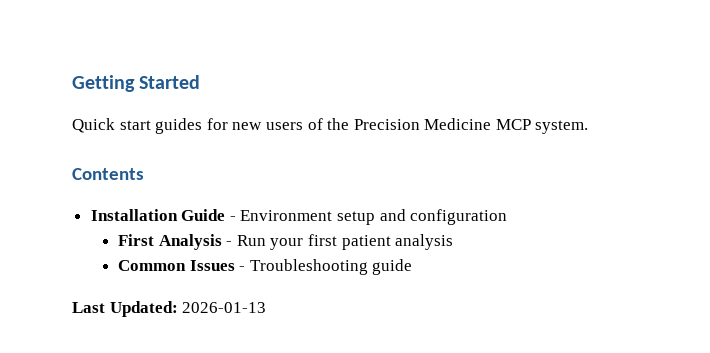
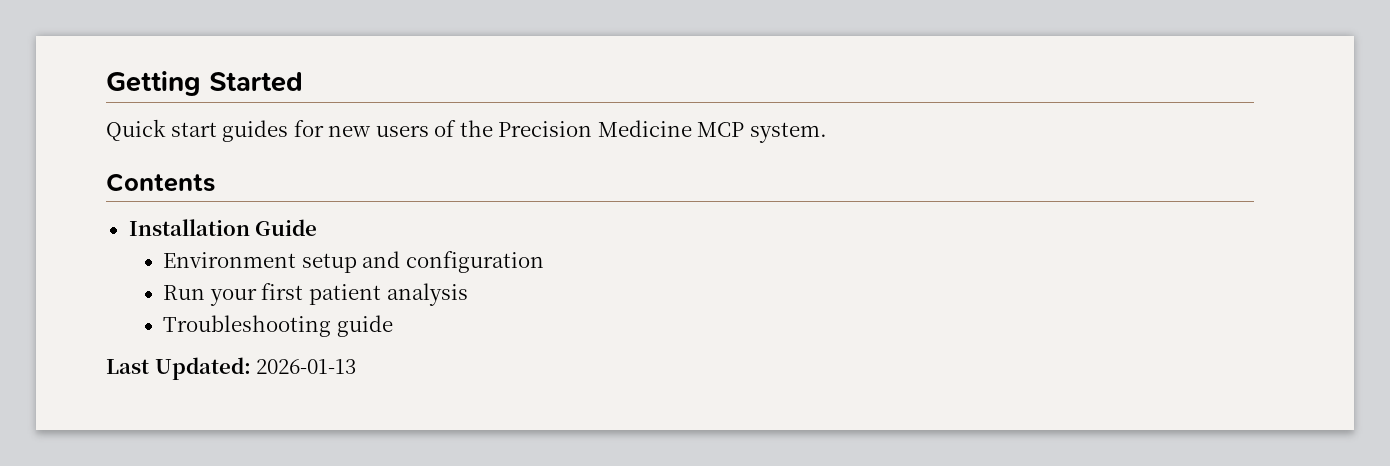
- Installation Guide - Environment setup and configuration
+ Installation Guide
+ Environment setup and configuration
- First Analysis - Run your first patient analysis
+ Run your first patient analysis
- Common Issues - Troubleshooting guide
+ Troubleshooting guide

